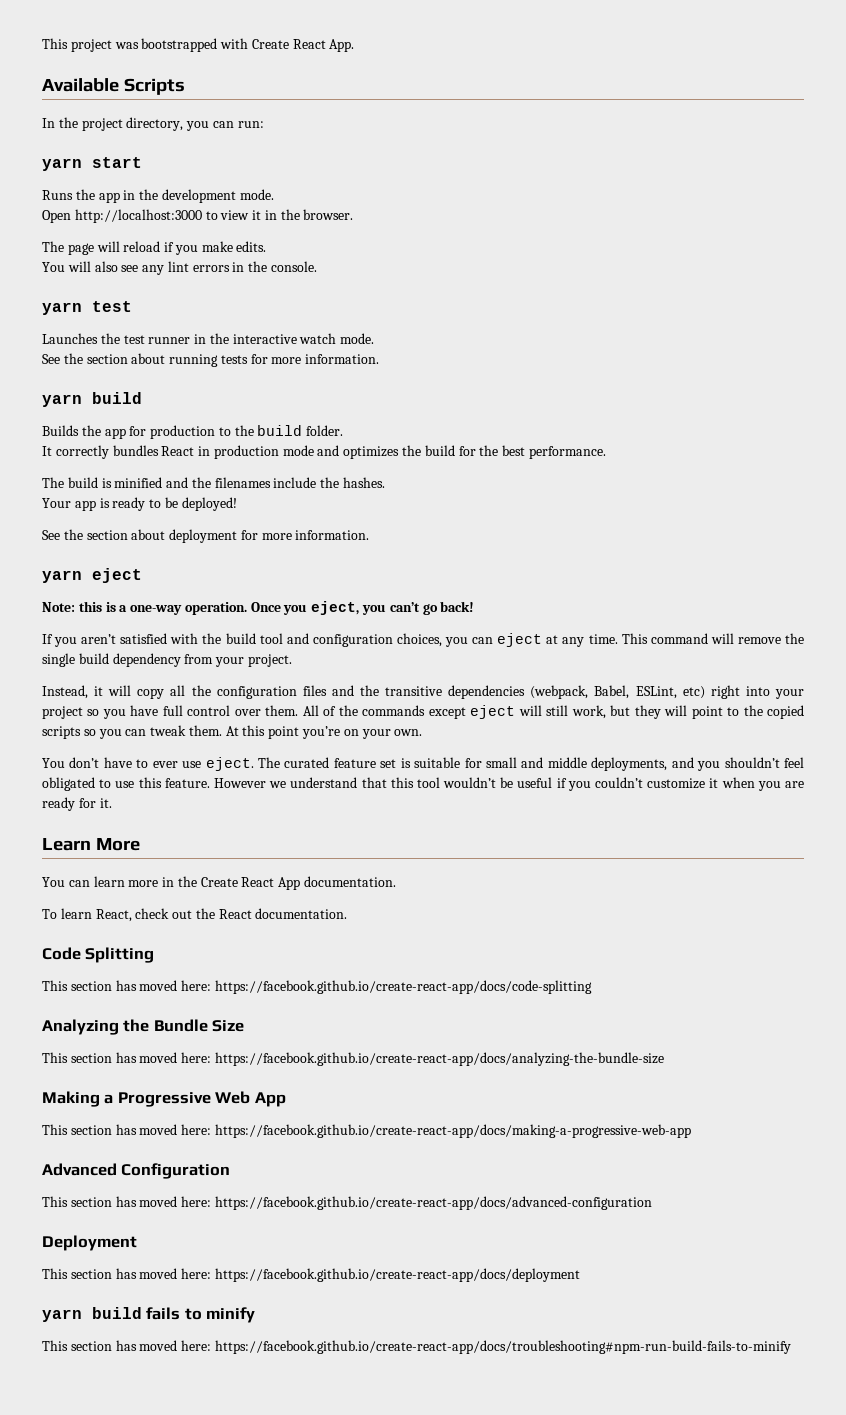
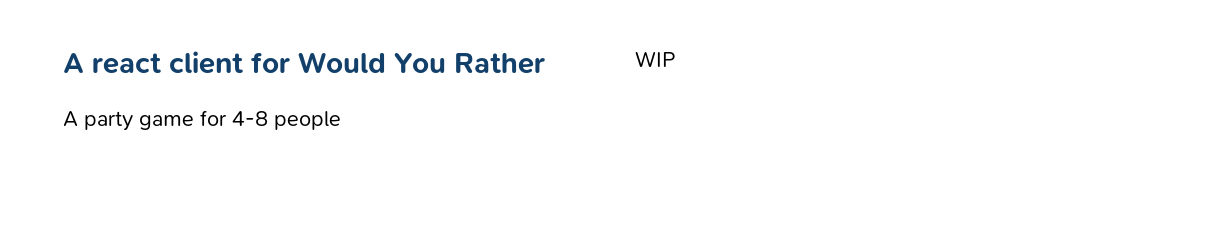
- This project was bootstrapped with Create React App.
- Available Scripts
- In the project directory, you can run:
- yarn start
- Runs the app in the development mode.
- Open http://localhost:3000 to view it in the browser.
- The page will reload if you make edits.
- You will also see any lint errors in the console.
- yarn test
- Launches the test runner in the interactive watch mode.
- See the section about running tests for more information.
- yarn build
- Builds the app for production to the build folder.
- It correctly bundles React in production mode and optimizes the build for the best performance.
- The build is minified and the filenames include the hashes.
- Your app is ready to be deployed!
- See the section about deployment for more information.
- yarn eject
- Note: this is a one-way operation. Once you eject, you can’t go back!
- If you aren’t satisfied with the build tool and configuration choices, you can eject at any time. This command will remove the single build dependency from your project.
- Instead, it will copy all the configuration files and the transitive dependencies (webpack, Babel, ESLint, etc) right into your project so you have full control over them. All of the commands except eject will still work, but they will point to the copied scripts so you can tweak them. At this point you’re on your own.
- You don’t have to ever use eject. The curated feature set is suitable for small and middle deployments, and you shouldn’t feel obligated to use this feature. However we understand that this tool wouldn’t be useful if you couldn’t customize it when you are ready for it.
- Learn More
- You can learn more in the Create React App documentation.
- To learn React, check out the React documentation.
- Code Splitting
- This section has moved here: https://facebook.github.io/create-react-app/docs/code-splitting
- Analyzing the Bundle Size
- This section has moved here: https://facebook.github.io/create-react-app/docs/analyzing-the-bundle-size
- Making a Progressive Web App
- This section has moved here: https://facebook.github.io/create-react-app/docs/making-a-progressive-web-app
- Advanced Configuration
- This section has moved here: https://facebook.github.io/create-react-app/docs/advanced-configuration
- Deployment
- This section has moved here: https://facebook.github.io/create-react-app/docs/deployment
- yarn build fails to minify
- This section has moved here: https://facebook.github.io/create-react-app/docs/troubleshooting#npm-run-build-fails-to-minify
+ A react client for Would You Rather
+ A party game for 4-8 people
+ WIP

